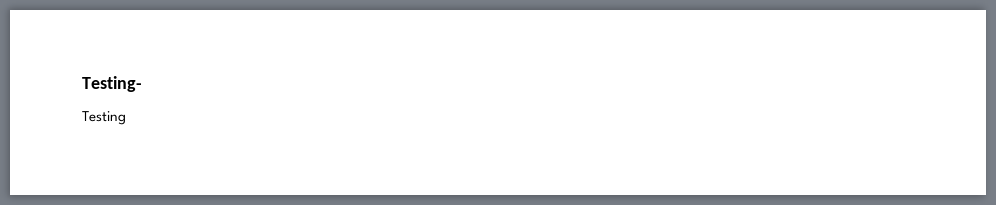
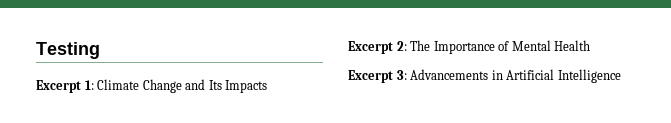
- Testing-
  Testing
+ Excerpt 1: Climate Change and Its Impacts
+ Excerpt 2: The Importance of Mental Health
+ Excerpt 3: Advancements in Artificial Intelligence

